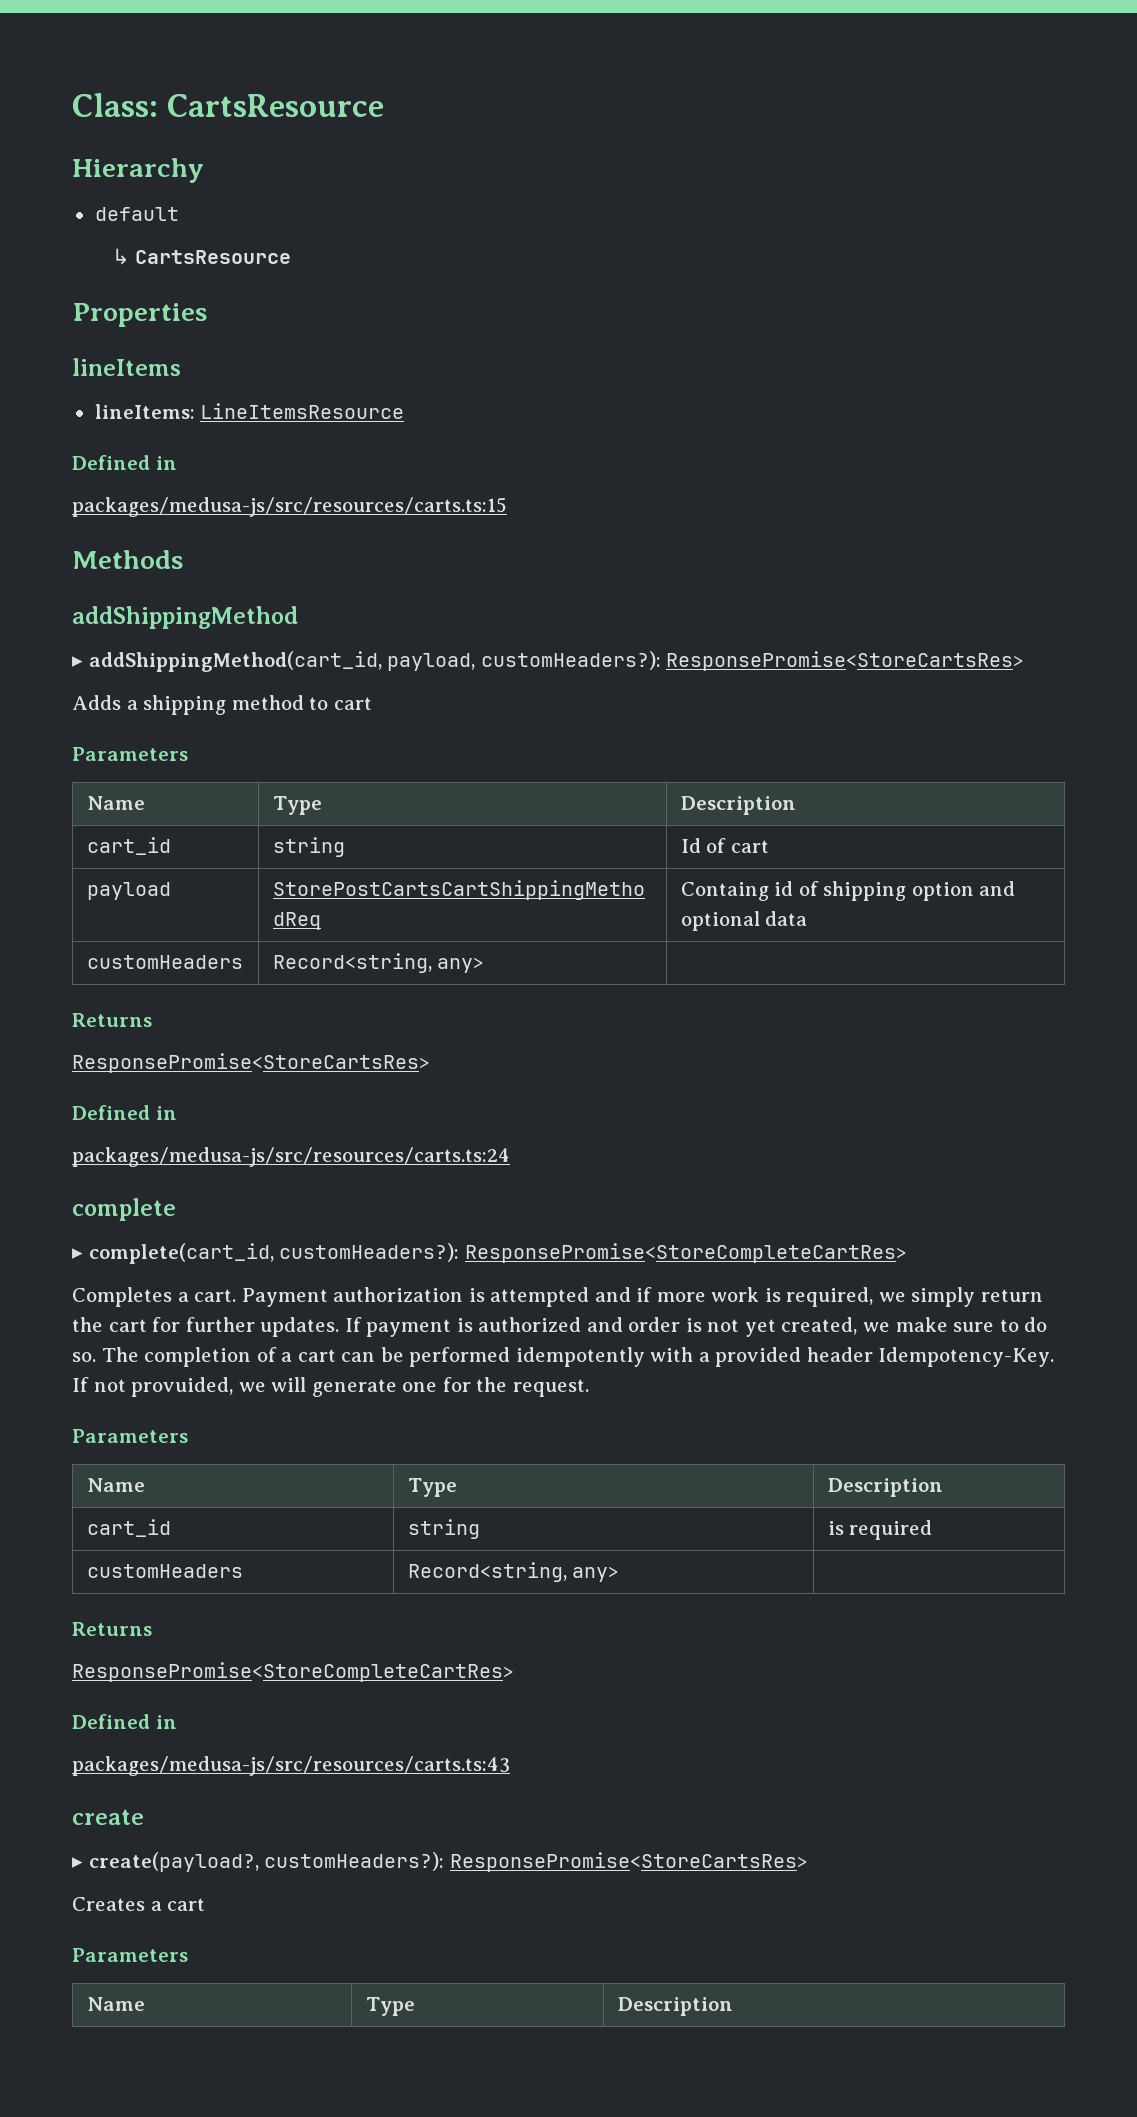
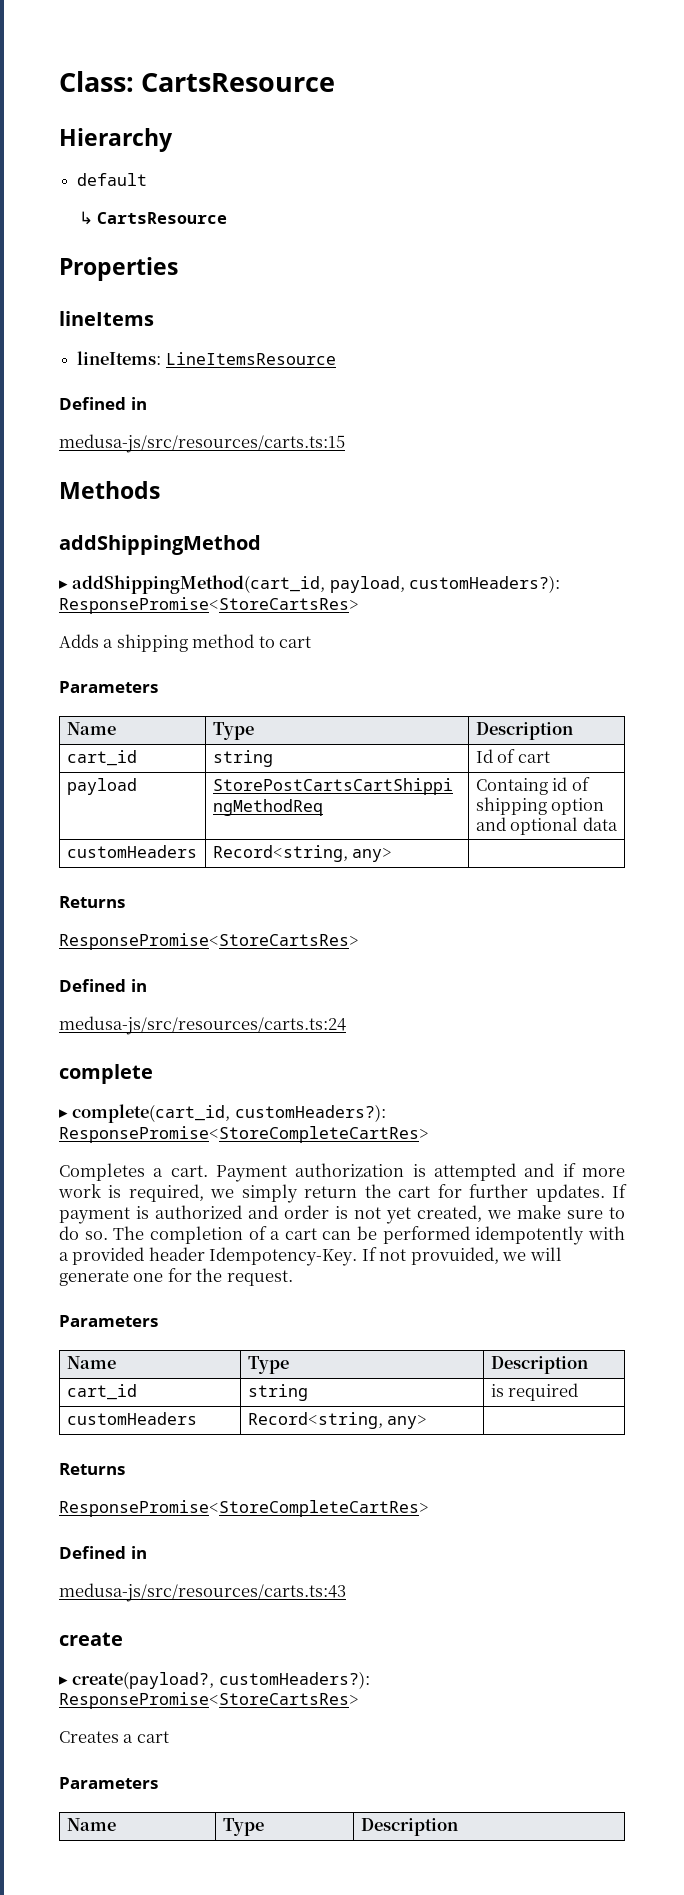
- packages/medusa-js/src/resources/carts.ts:15
+ medusa-js/src/resources/carts.ts:15
- packages/medusa-js/src/resources/carts.ts:24
+ medusa-js/src/resources/carts.ts:24
- packages/medusa-js/src/resources/carts.ts:43
+ medusa-js/src/resources/carts.ts:43

